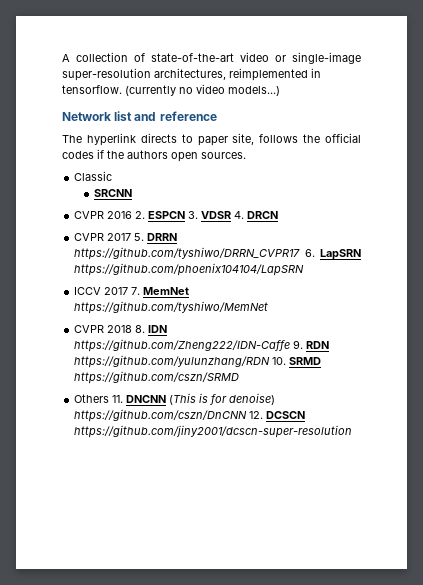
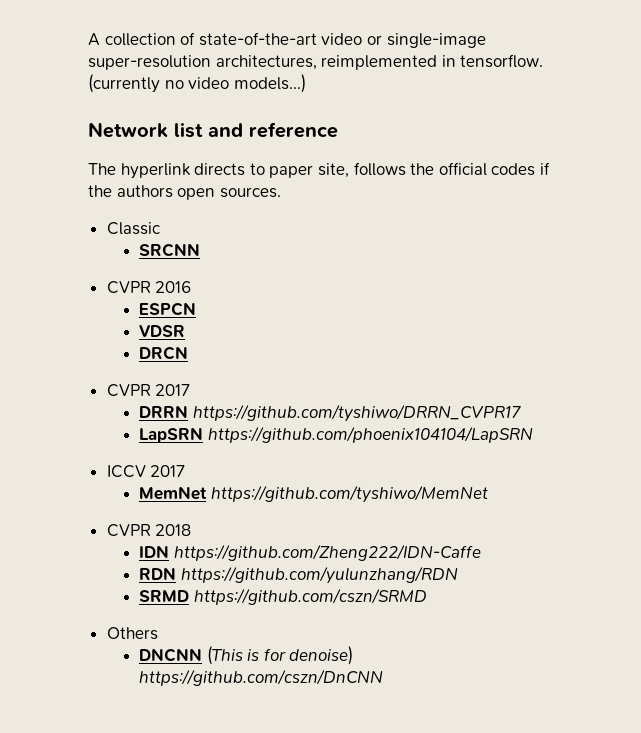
- CVPR 2016 2. ESPCN 3. VDSR 4. DRCN
+ CVPR 2016
+ ESPCN
+ VDSR
+ DRCN
- CVPR 2017 5. DRRN https://github.com/tyshiwo/DRRN_CVPR17 6. LapSRN https://github.com/phoenix104104/LapSRN
+ CVPR 2017
+ DRRN https://github.com/tyshiwo/DRRN_CVPR17
+ LapSRN https://github.com/phoenix104104/LapSRN
- ICCV 2017 7. MemNet https://github.com/tyshiwo/MemNet
+ ICCV 2017
+ MemNet https://github.com/tyshiwo/MemNet
- CVPR 2018 8. IDN https://github.com/Zheng222/IDN-Caffe 9. RDN https://github.com/yulunzhang/RDN 10. SRMD https://github.com/cszn/SRMD
+ CVPR 2018
+ IDN https://github.com/Zheng222/IDN-Caffe
+ RDN https://github.com/yulunzhang/RDN
+ SRMD https://github.com/cszn/SRMD
- Others 11. DNCNN (This is for denoise) https://github.com/cszn/DnCNN 12. DCSCN https://github.com/jiny2001/dcscn-super-resolution
+ Others
+ DNCNN (This is for denoise) https://github.com/cszn/DnCNN

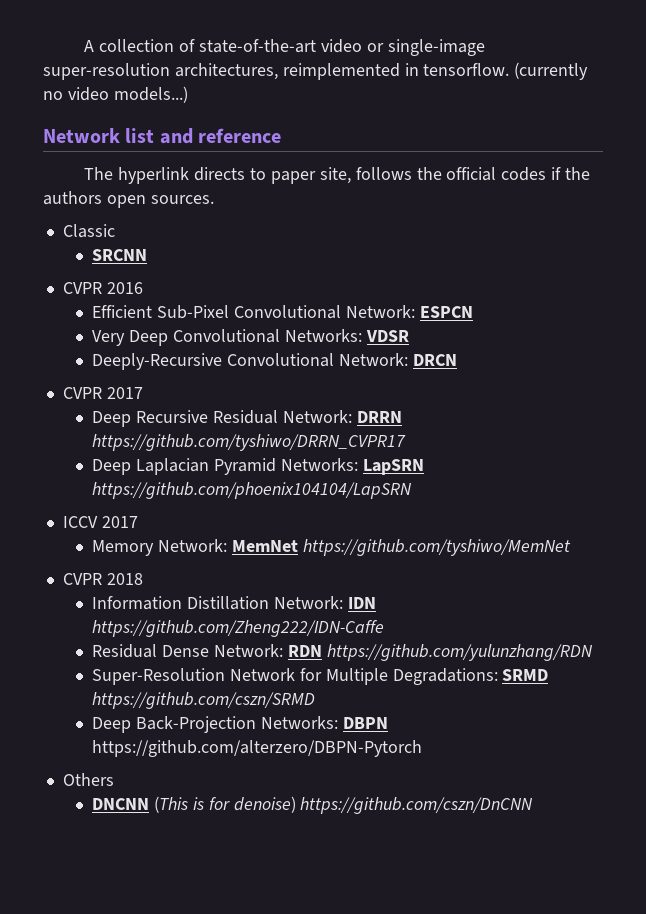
- ESPCN
- VDSR
- DRCN
+ Efficient Sub-Pixel Convolutional Network: ESPCN
+ Very Deep Convolutional Networks: VDSR
+ Deeply-Recursive Convolutional Network: DRCN
  CVPR 2017
- DRRN https://github.com/tyshiwo/DRRN_CVPR17
- LapSRN https://github.com/phoenix104104/LapSRN
+ Deep Recursive Residual Network: DRRN https://github.com/tyshiwo/DRRN_CVPR17
+ Deep Laplacian Pyramid Networks: LapSRN https://github.com/phoenix104104/LapSRN
- MemNet https://github.com/tyshiwo/MemNet
+ Memory Network: MemNet https://github.com/tyshiwo/MemNet
- IDN https://github.com/Zheng222/IDN-Caffe
+ Information Distillation Network: IDN https://github.com/Zheng222/IDN-Caffe
- RDN https://github.com/yulunzhang/RDN
+ Residual Dense Network: RDN https://github.com/yulunzhang/RDN
- SRMD https://github.com/cszn/SRMD
+ Super-Resolution Network for Multiple Degradations: SRMD https://github.com/cszn/SRMD
+ Deep Back-Projection Networks: DBPN https://github.com/alterzero/DBPN-Pytorch

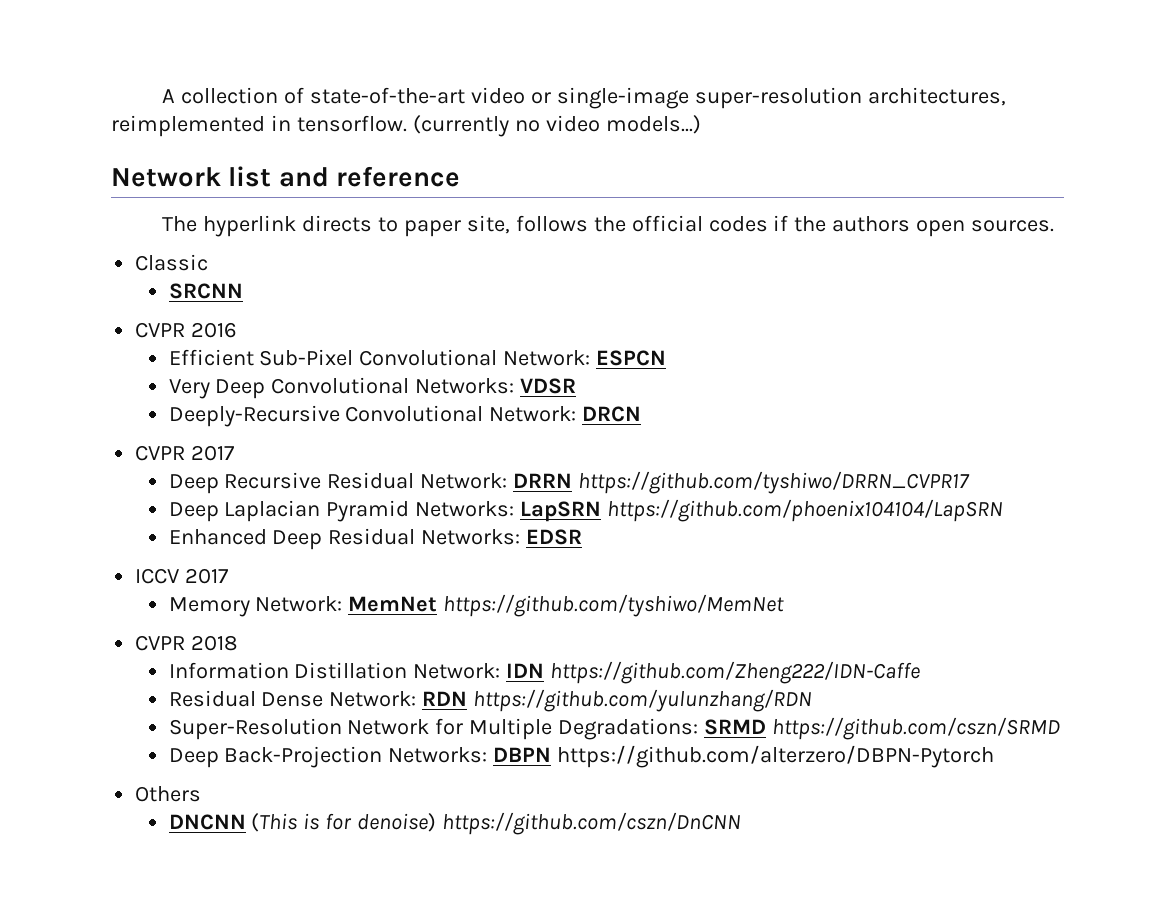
+ Enhanced Deep Residual Networks: EDSR

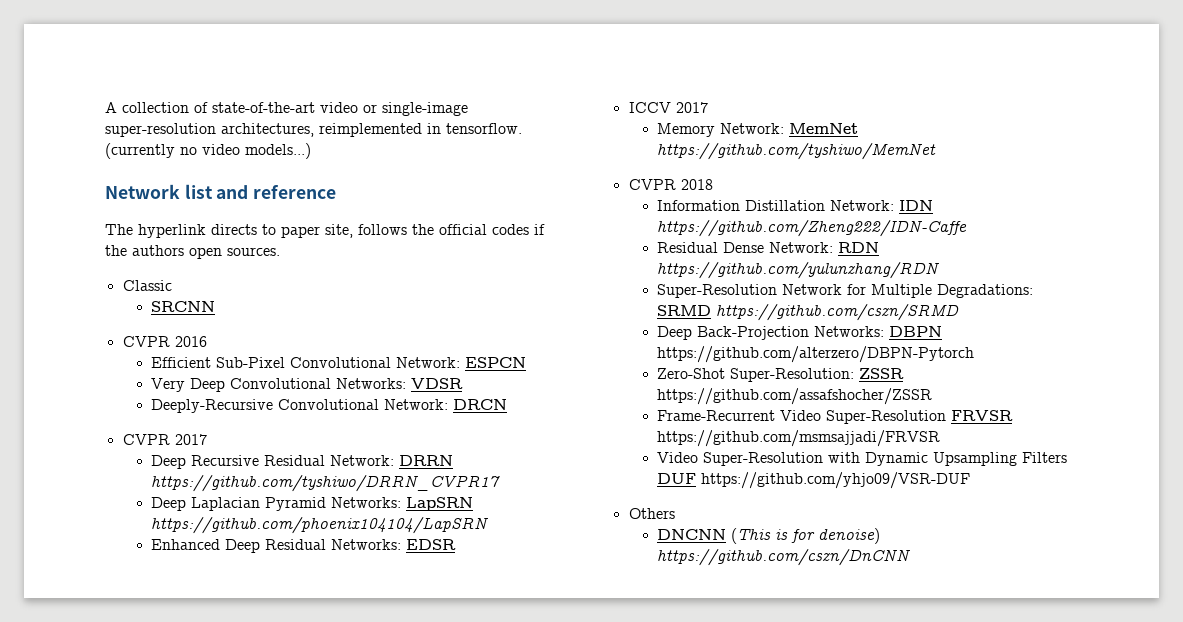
+ Zero-Shot Super-Resolution: ZSSR https://github.com/assafshocher/ZSSR
+ Frame-Recurrent Video Super-Resolution FRVSR https://github.com/msmsajjadi/FRVSR
+ Video Super-Resolution with Dynamic Upsampling Filters DUF https://github.com/yhjo09/VSR-DUF

